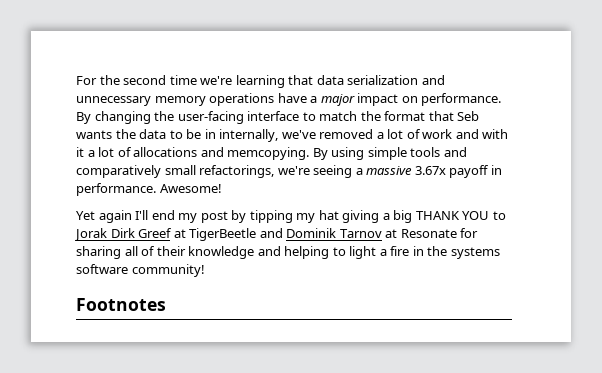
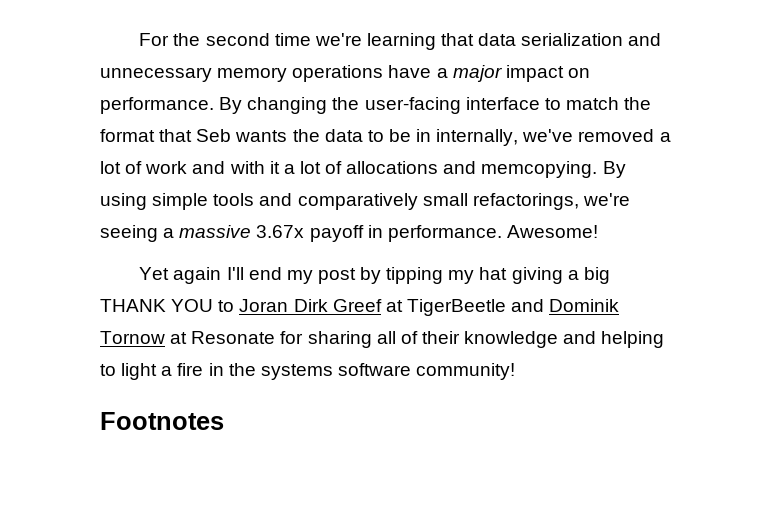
- Yet again I'll end my post by tipping my hat giving a big THANK YOU to Jorak Dirk Greef at TigerBeetle and Dominik Tarnov at Resonate for sharing all of their knowledge and helping to light a fire in the systems software community!
+ Yet again I'll end my post by tipping my hat giving a big THANK YOU to Joran Dirk Greef at TigerBeetle and Dominik Tornow at Resonate for sharing all of their knowledge and helping to light a fire in the systems software community!

